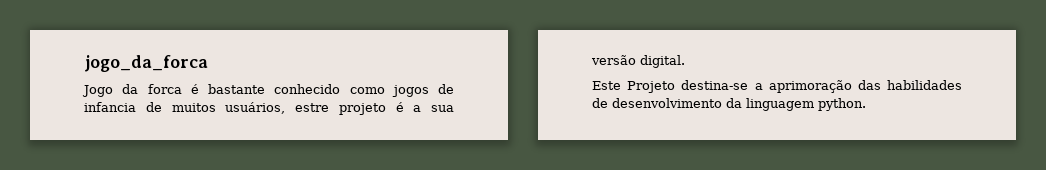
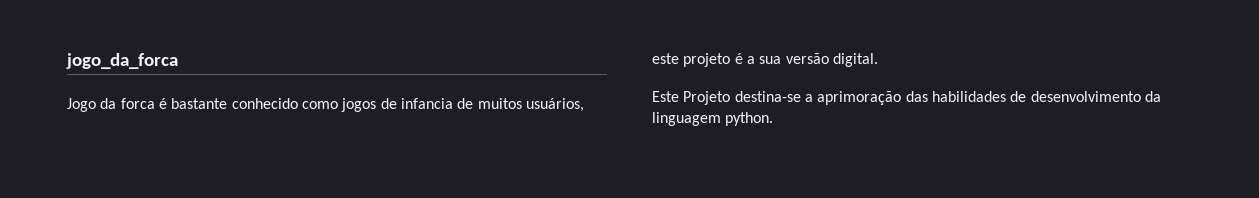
- Jogo da forca é bastante conhecido como jogos de infancia de muitos usuários, estre projeto é a sua versão digital.
+ Jogo da forca é bastante conhecido como jogos de infancia de muitos usuários, este projeto é a sua versão digital.

